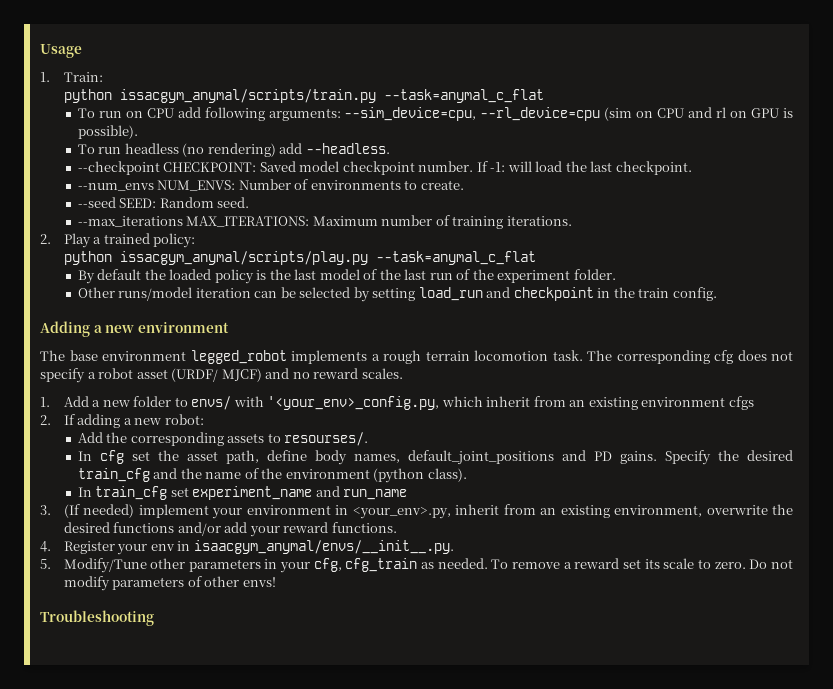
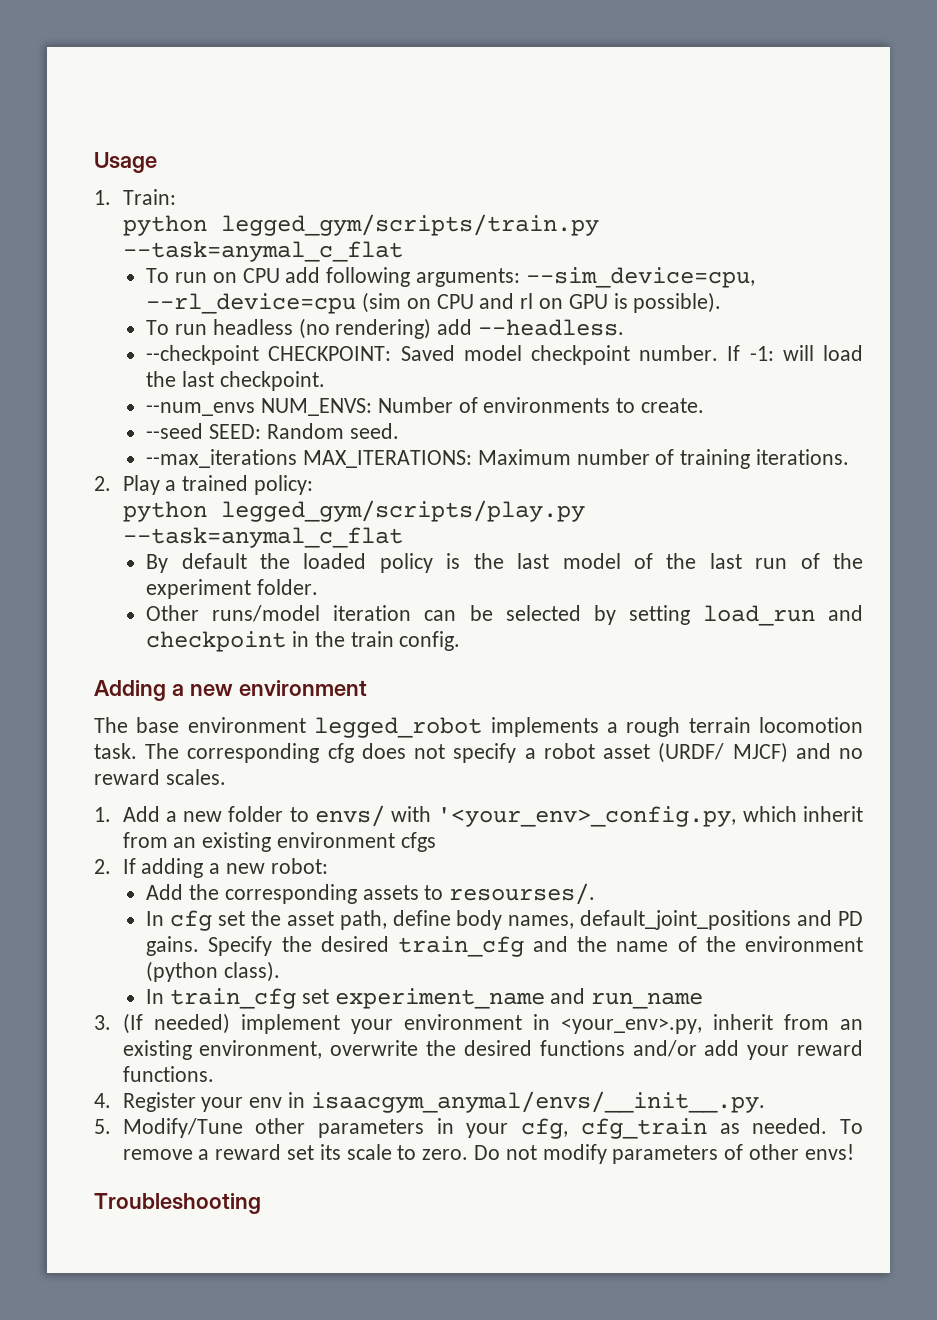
- python issacgym_anymal/scripts/train.py --task=anymal_c_flat
+ python legged_gym/scripts/train.py --task=anymal_c_flat
- python issacgym_anymal/scripts/play.py --task=anymal_c_flat
+ python legged_gym/scripts/play.py --task=anymal_c_flat

